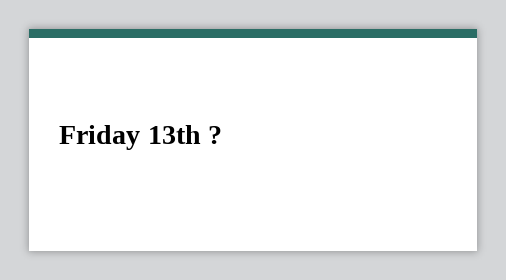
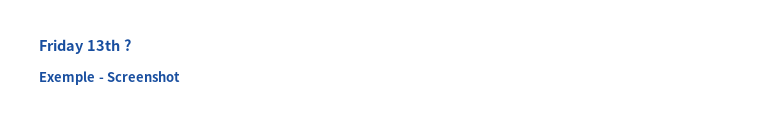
+ Exemple - Screenshot

